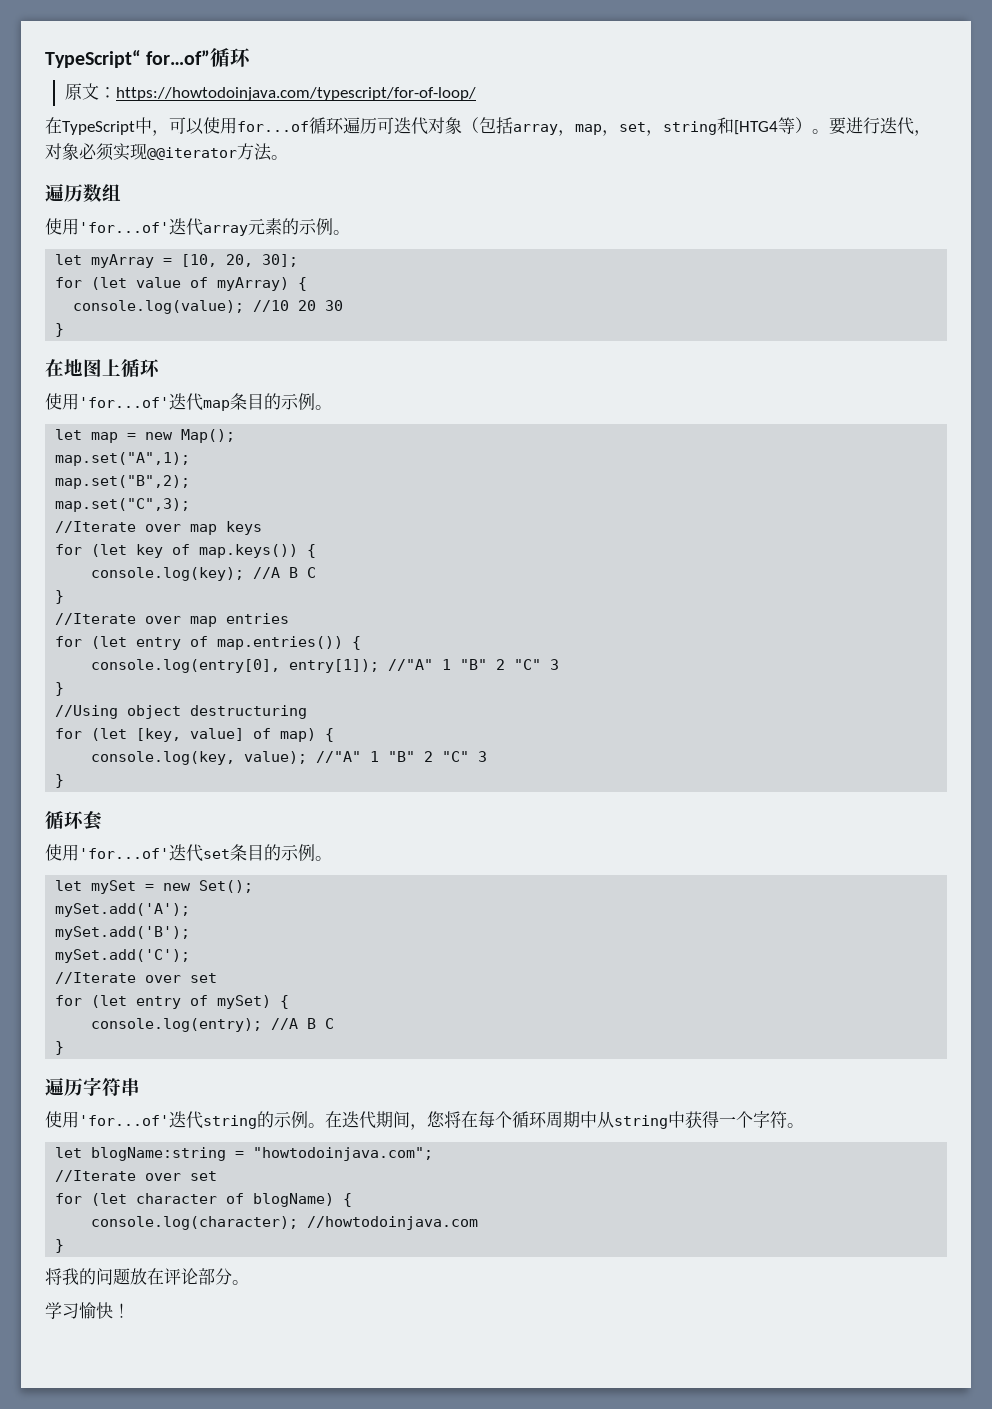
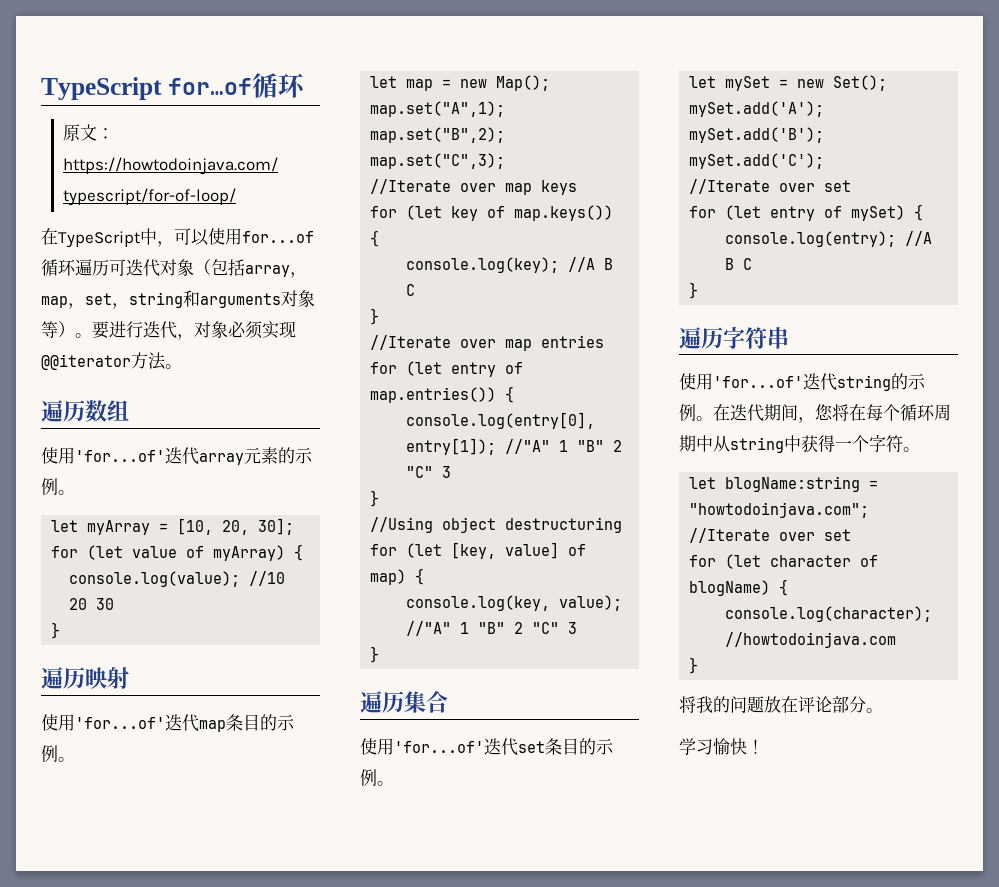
- TypeScript“ for…of”循环
+ TypeScript for…of循环
- 在TypeScript中，可以使用for...of循环遍历可迭代对象（包括array，map，set，string和[HTG4等）。
+ 在TypeScript中，可以使用for...of循环遍历可迭代对象（包括array，map，set，string和arguments对象等）。
- 在地图上循环
+ 遍历映射
- 循环套
+ 遍历集合

